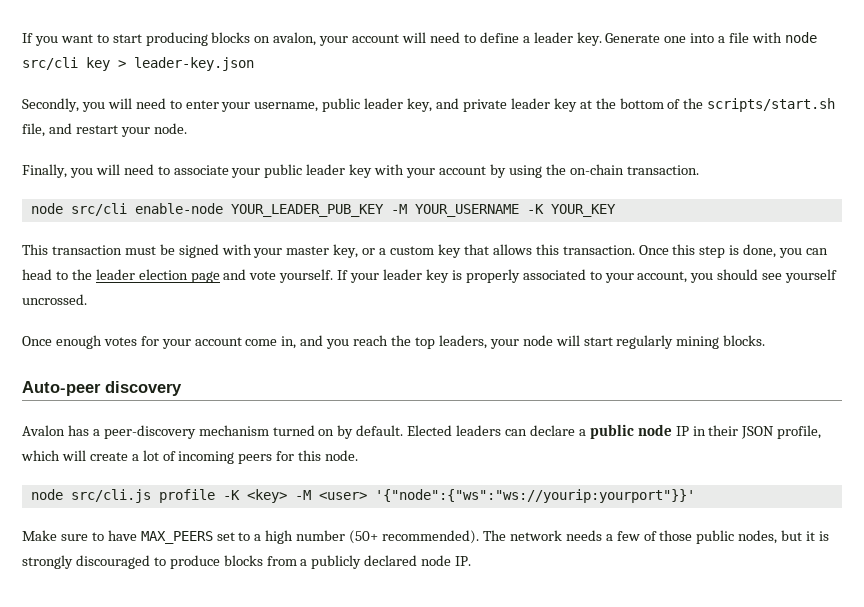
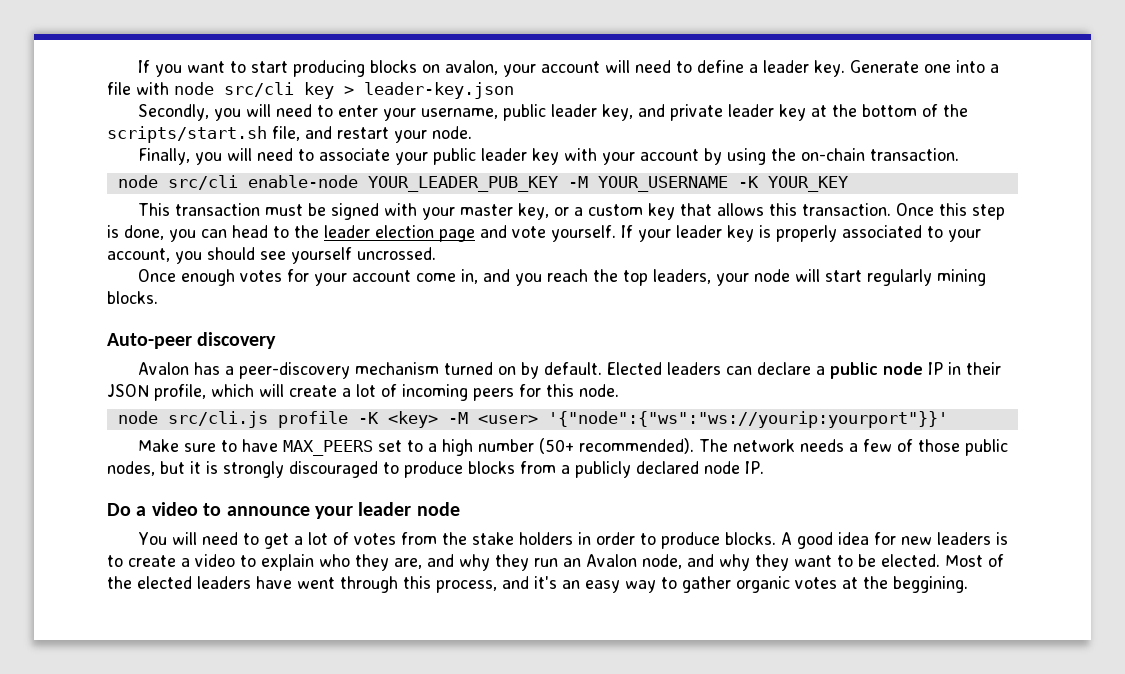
+ Do a video to announce your leader node
+ You will need to get a lot of votes from the stake holders in order to produce blocks. A good idea for new leaders is to create a video to explain who they are, and why they run an Avalon node, and why they want to be elected. Most of the elected leaders have went through this process, and it's an easy way to gather organic votes at the beggining.

